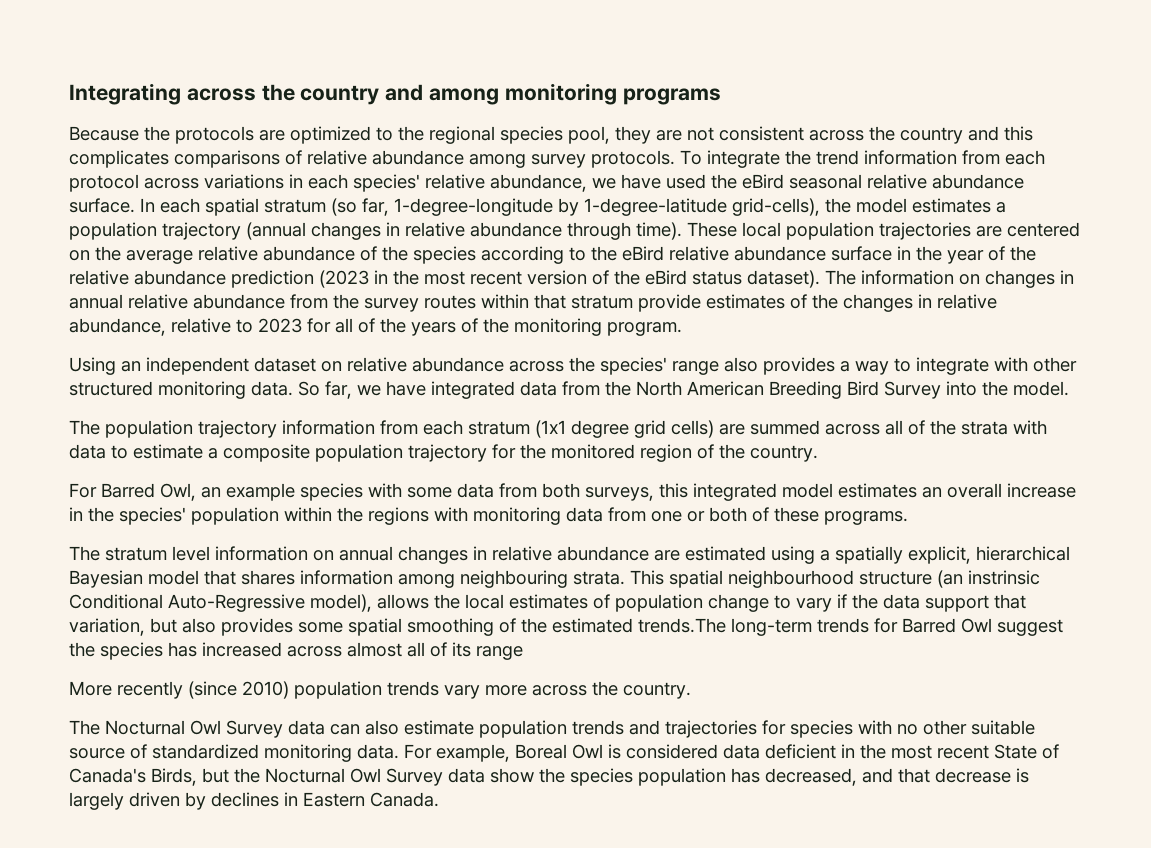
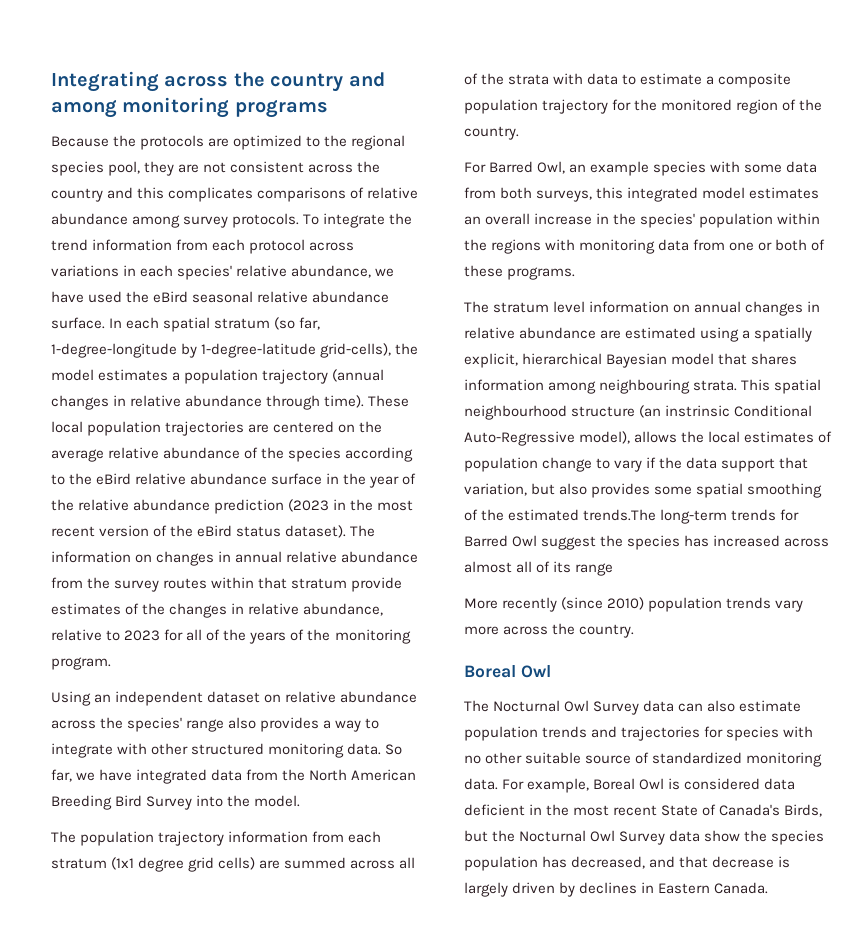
  More recently (since 2010) population trends vary more across the country.
+ Boreal Owl

